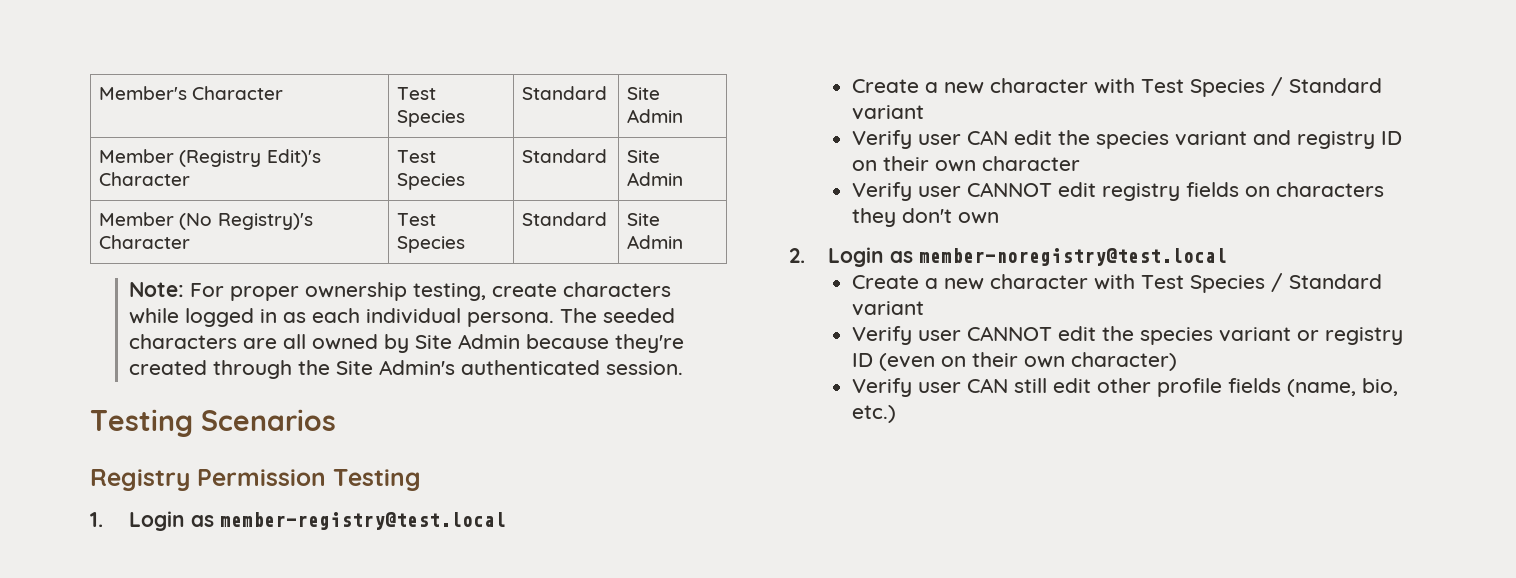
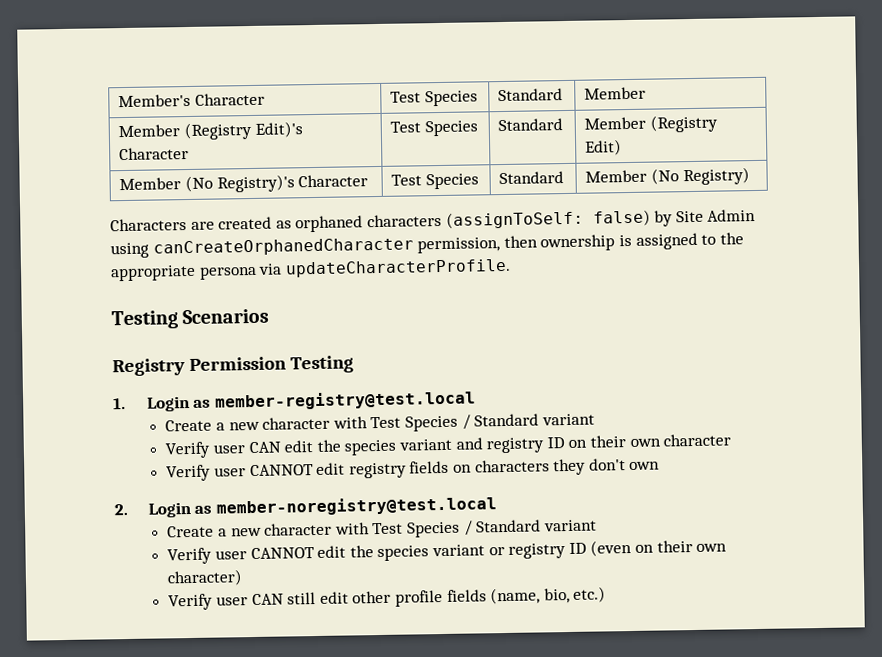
- Member's Character | Test Species | Standard | Site Admin
+ Member's Character | Test Species | Standard | Member
- Member (Registry Edit)'s Character | Test Species | Standard | Site Admin
+ Member (Registry Edit)'s Character | Test Species | Standard | Member (Registry Edit)
- Member (No Registry)'s Character | Test Species | Standard | Site Admin
- Note: For proper ownership testing, create characters while logged in as each individual persona. The seeded characters are all owned by Site Admin because they're created through the Site Admin's authenticated session.
+ Member (No Registry)'s Character | Test Species | Standard | Member (No Registry)
+ Characters are created as orphaned characters (assignToSelf: false) by Site Admin using canCreateOrphanedCharacter permission, then ownership is assigned to the appropriate persona via updateCharacterProfile.

